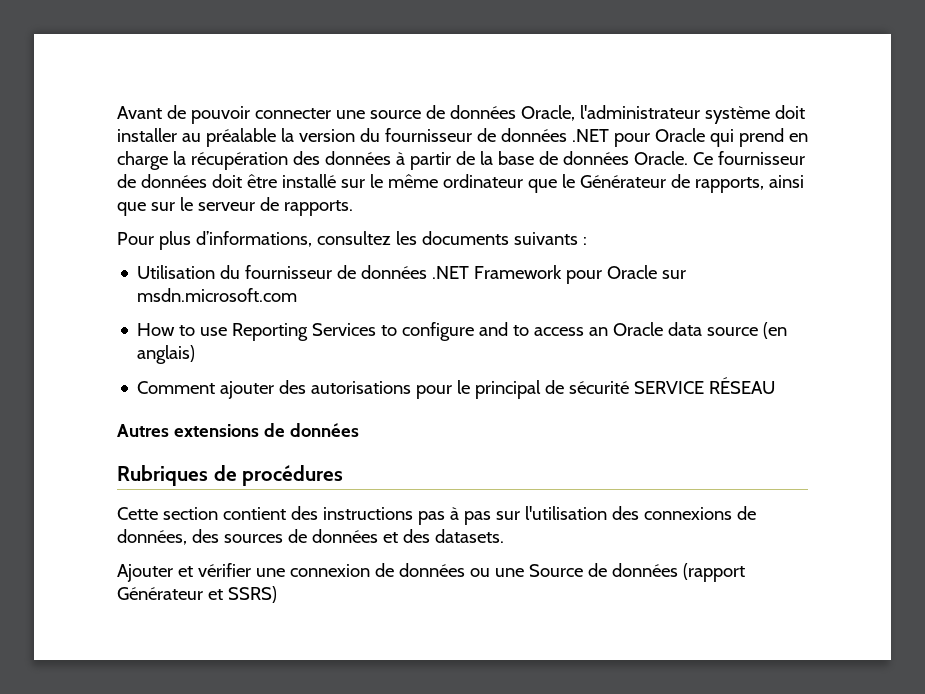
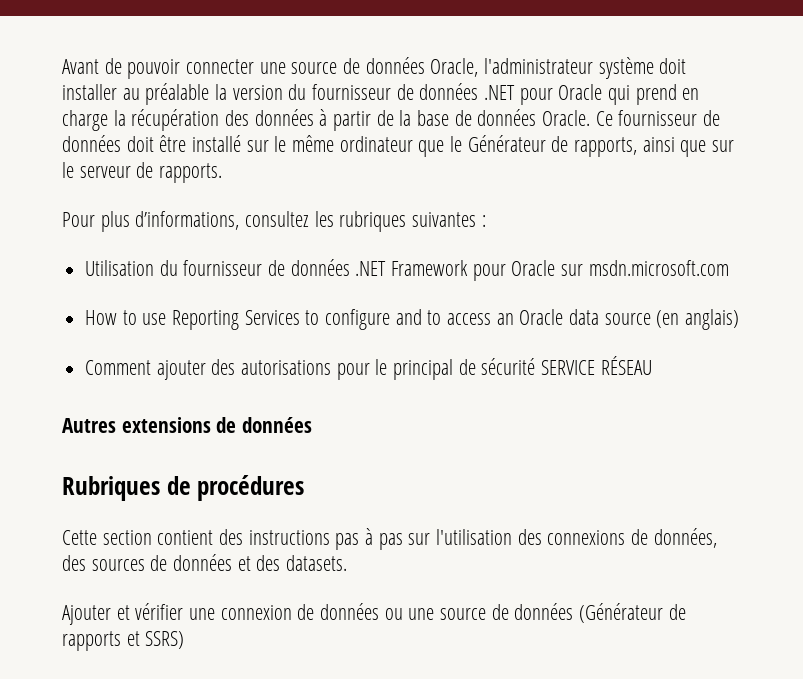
- Pour plus d’informations, consultez les documents suivants :
+ Pour plus d’informations, consultez les rubriques suivantes :
- Ajouter et vérifier une connexion de données ou une Source de données (rapport Générateur et SSRS)
+ Ajouter et vérifier une connexion de données ou une source de données (Générateur de rapports et SSRS)

